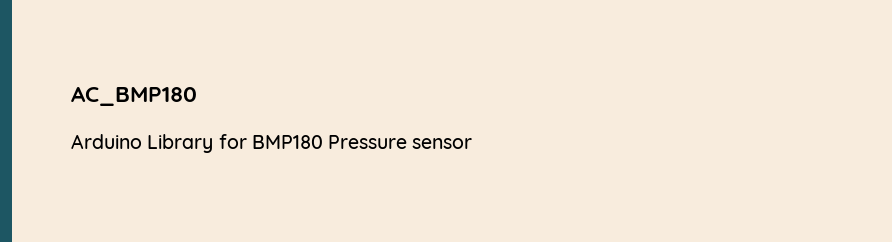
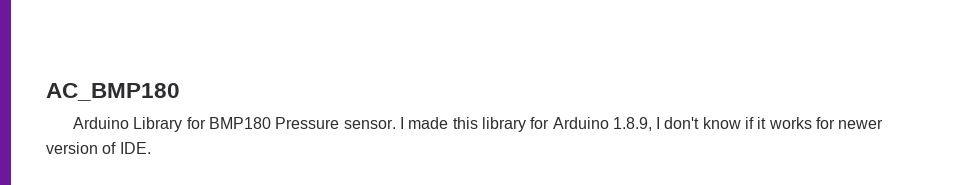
- Arduino Library for BMP180 Pressure sensor
+ Arduino Library for BMP180 Pressure sensor. I made this library for Arduino 1.8.9, I don't know if it works for newer version of IDE.

